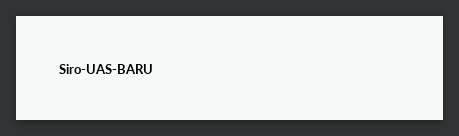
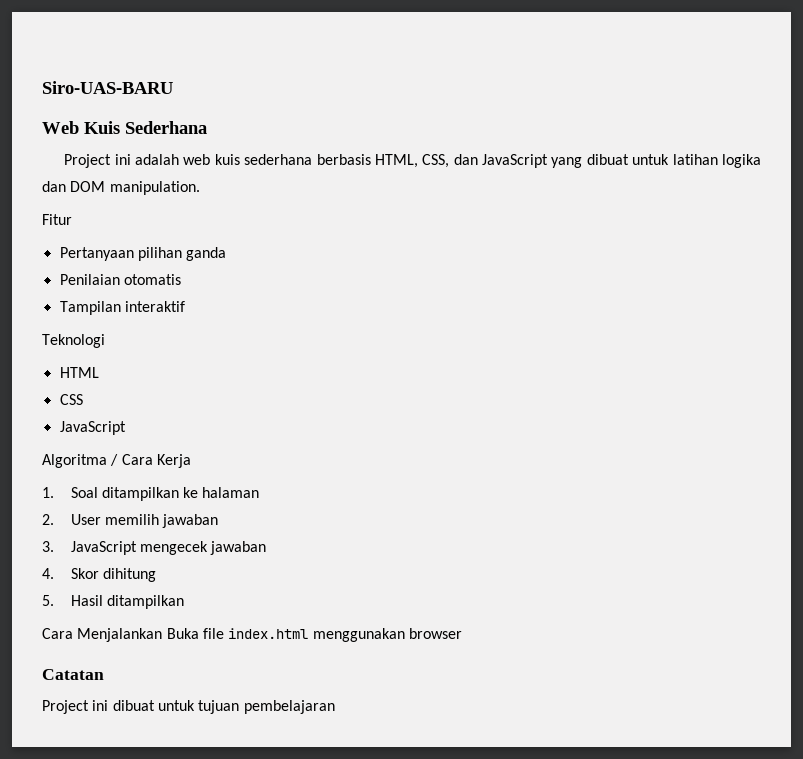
+ Web Kuis Sederhana
+ Project ini adalah web kuis sederhana berbasis HTML, CSS, dan JavaScript yang dibuat untuk latihan logika dan DOM manipulation.
+ Fitur
+ Pertanyaan pilihan ganda
+ Penilaian otomatis
+ Tampilan interaktif
+ Teknologi
+ HTML
+ CSS
+ JavaScript
+ Algoritma / Cara Kerja
+ 1. Soal ditampilkan ke halaman
+ 2. User memilih jawaban
+ 3. JavaScript mengecek jawaban
+ 4. Skor dihitung
+ 5. Hasil ditampilkan
+ Cara Menjalankan Buka file index.html menggunakan browser
+ Catatan
+ Project ini dibuat untuk tujuan pembelajaran

